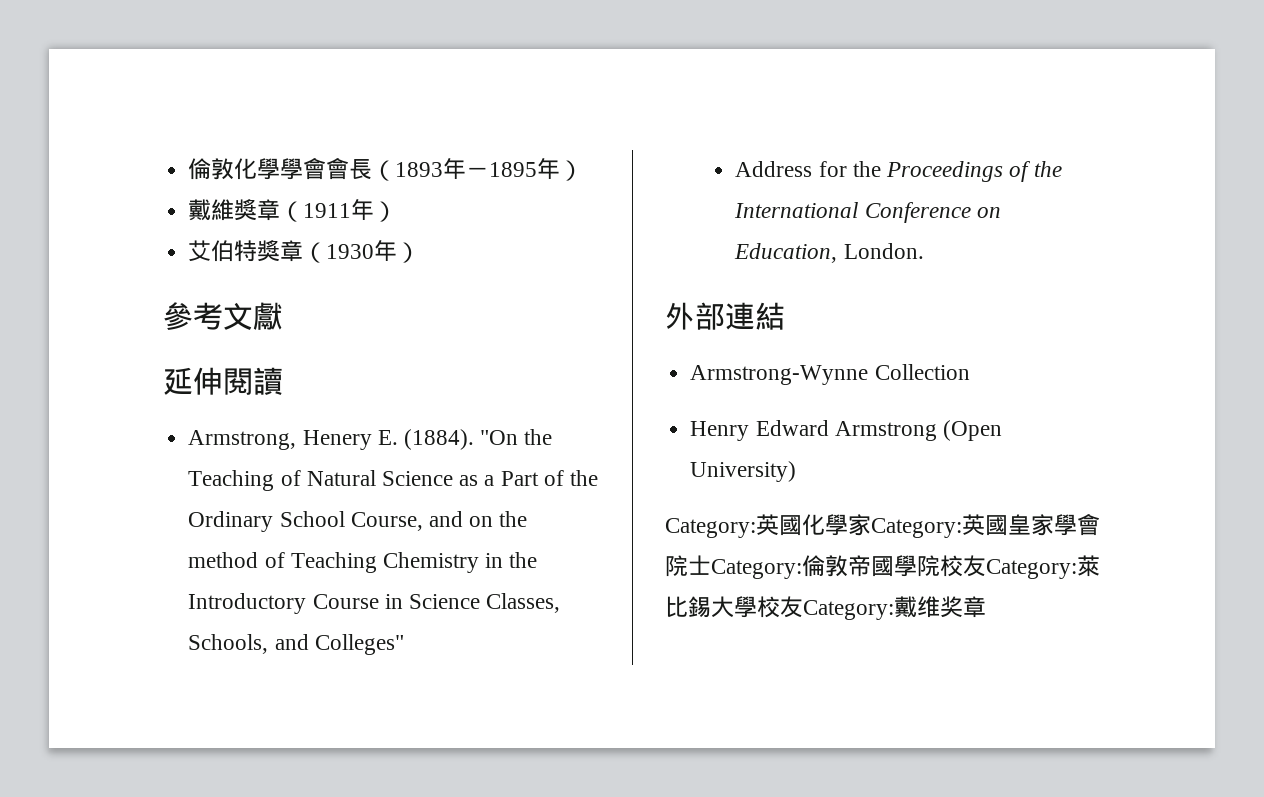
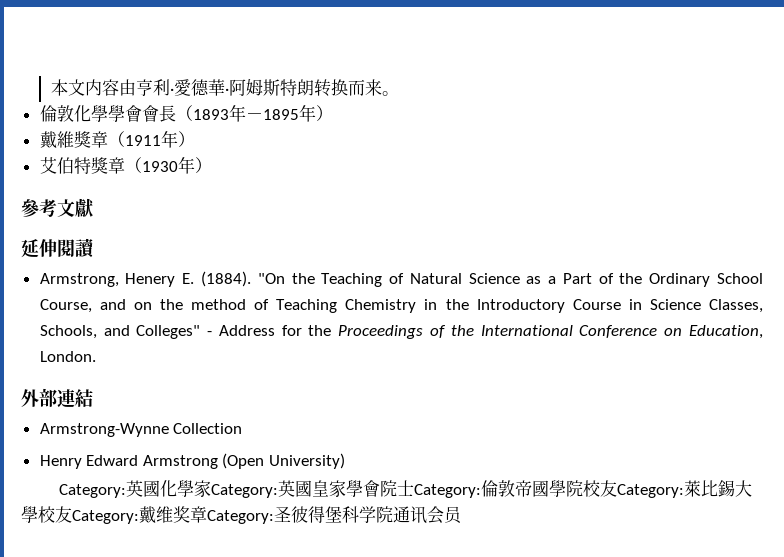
+ 本文内容由亨利·愛德華·阿姆斯特朗转换而来。
- "On the Teaching of Natural Science as a Part of the Ordinary School Course, and on the method of Teaching Chemistry in the Introductory Course in Science Classes, Schools, and Colleges"
- Address for the Proceedings of the International Conference on Education, London.
+ "On the Teaching of Natural Science as a Part of the Ordinary School Course, and on the method of Teaching Chemistry in the Introductory Course in Science Classes, Schools, and Colleges" - Address for the Proceedings of the International Conference on Education, London.
- Category:英國化學家Category:英國皇家學會院士Category:倫敦帝國學院校友Category:萊比錫大學校友Category:戴维奖章
+ Category:英國化學家Category:英國皇家學會院士Category:倫敦帝國學院校友Category:萊比錫大學校友Category:戴维奖章Category:圣彼得堡科学院通讯会员

